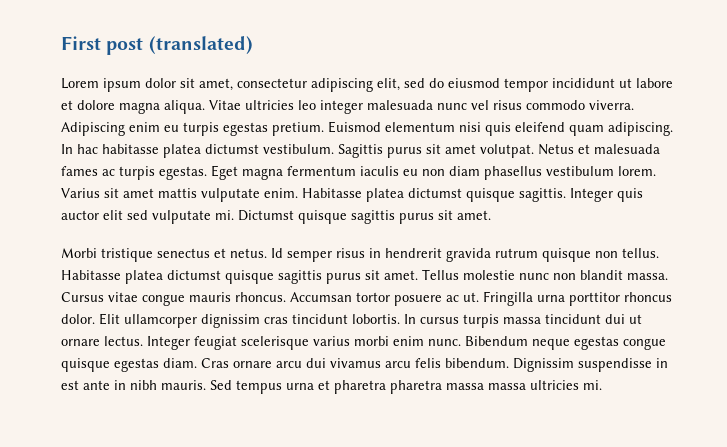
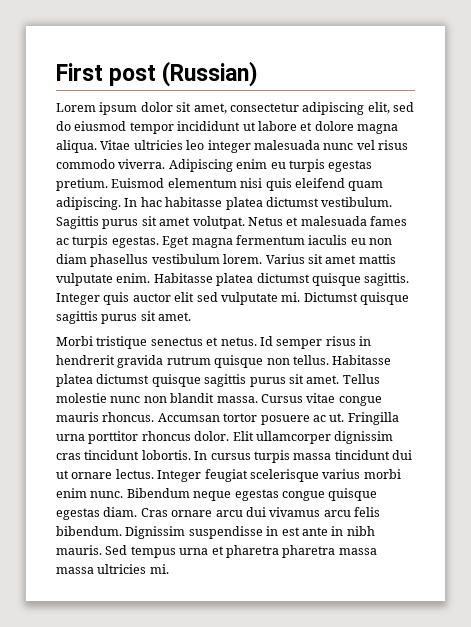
- First post (translated)
+ First post (Russian)

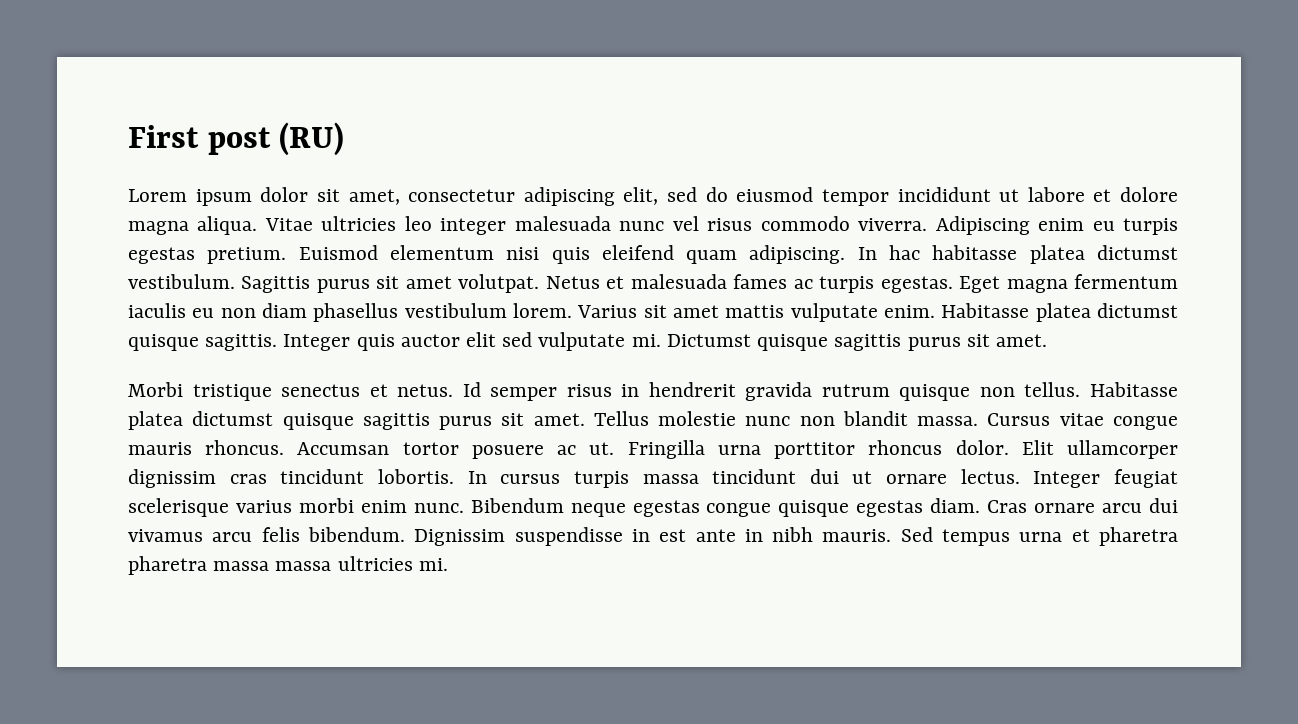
- First post (Russian)
+ First post (RU)

